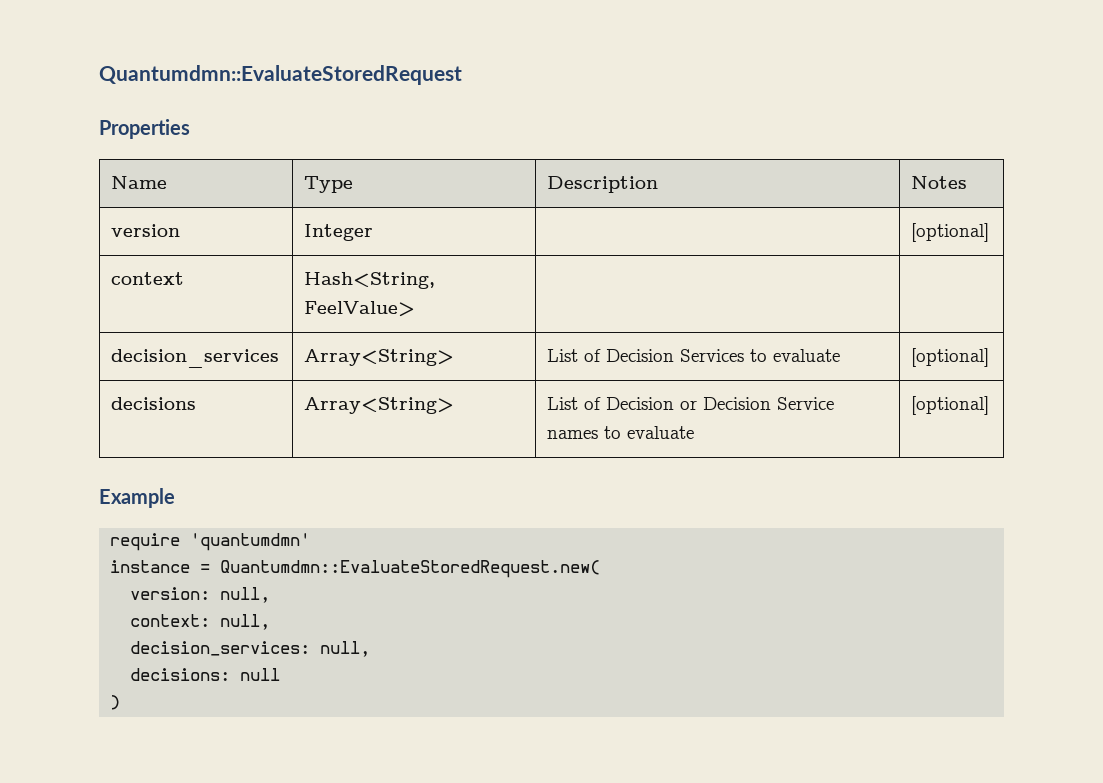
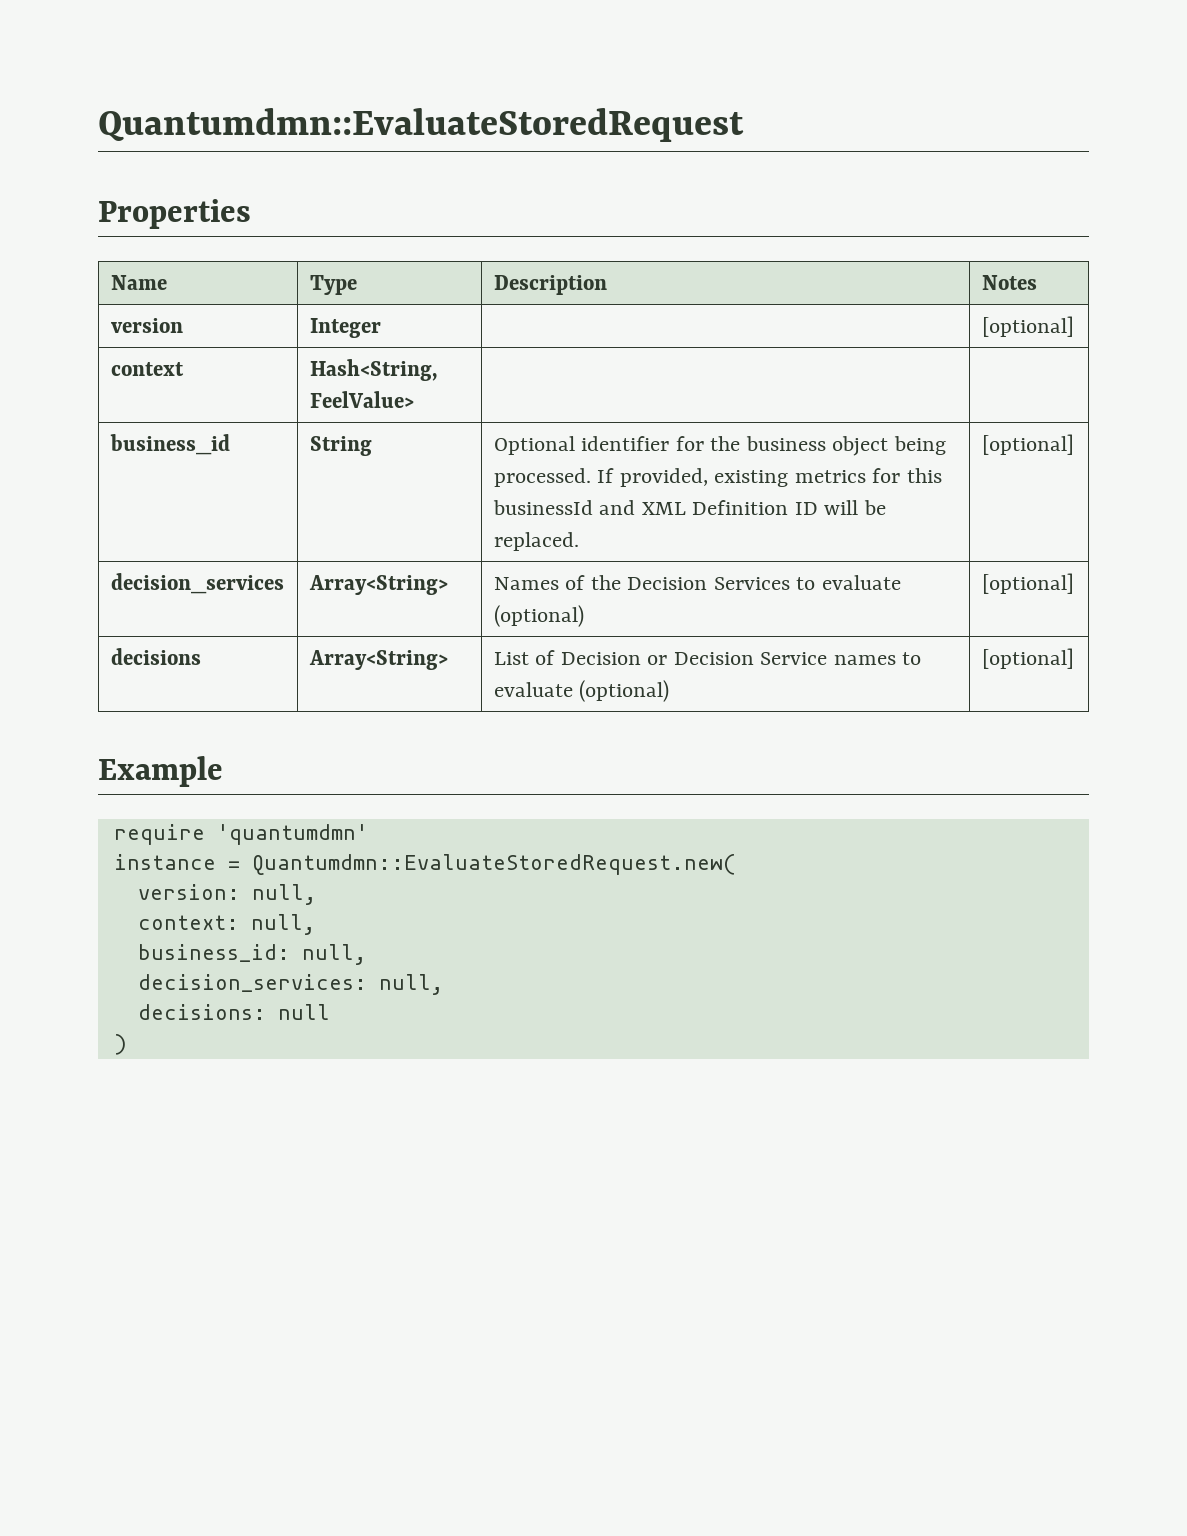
+ business_id | String | Optional identifier for the business object being processed. If provided, existing metrics for this businessId and XML Definition ID will be replaced. | [optional]
- decision_services | Array<String> | List of Decision Services to evaluate | [optional]
+ decision_services | Array<String> | Names of the Decision Services to evaluate (optional) | [optional]
- decisions | Array<String> | List of Decision or Decision Service names to evaluate | [optional]
+ decisions | Array<String> | List of Decision or Decision Service names to evaluate (optional) | [optional]
+ business_id: null,

